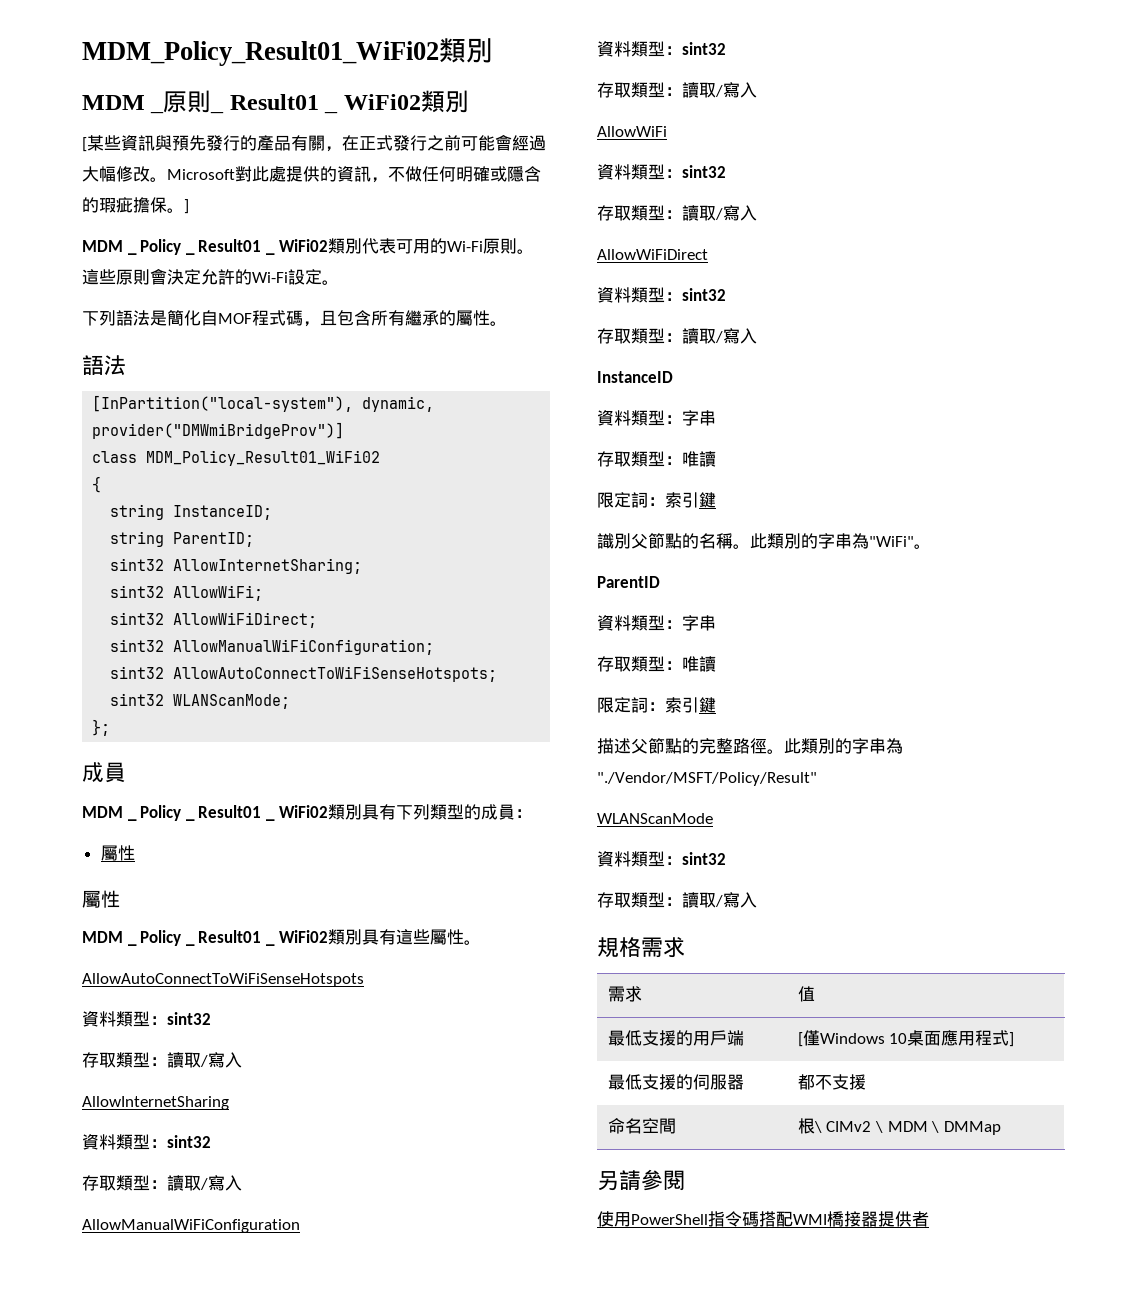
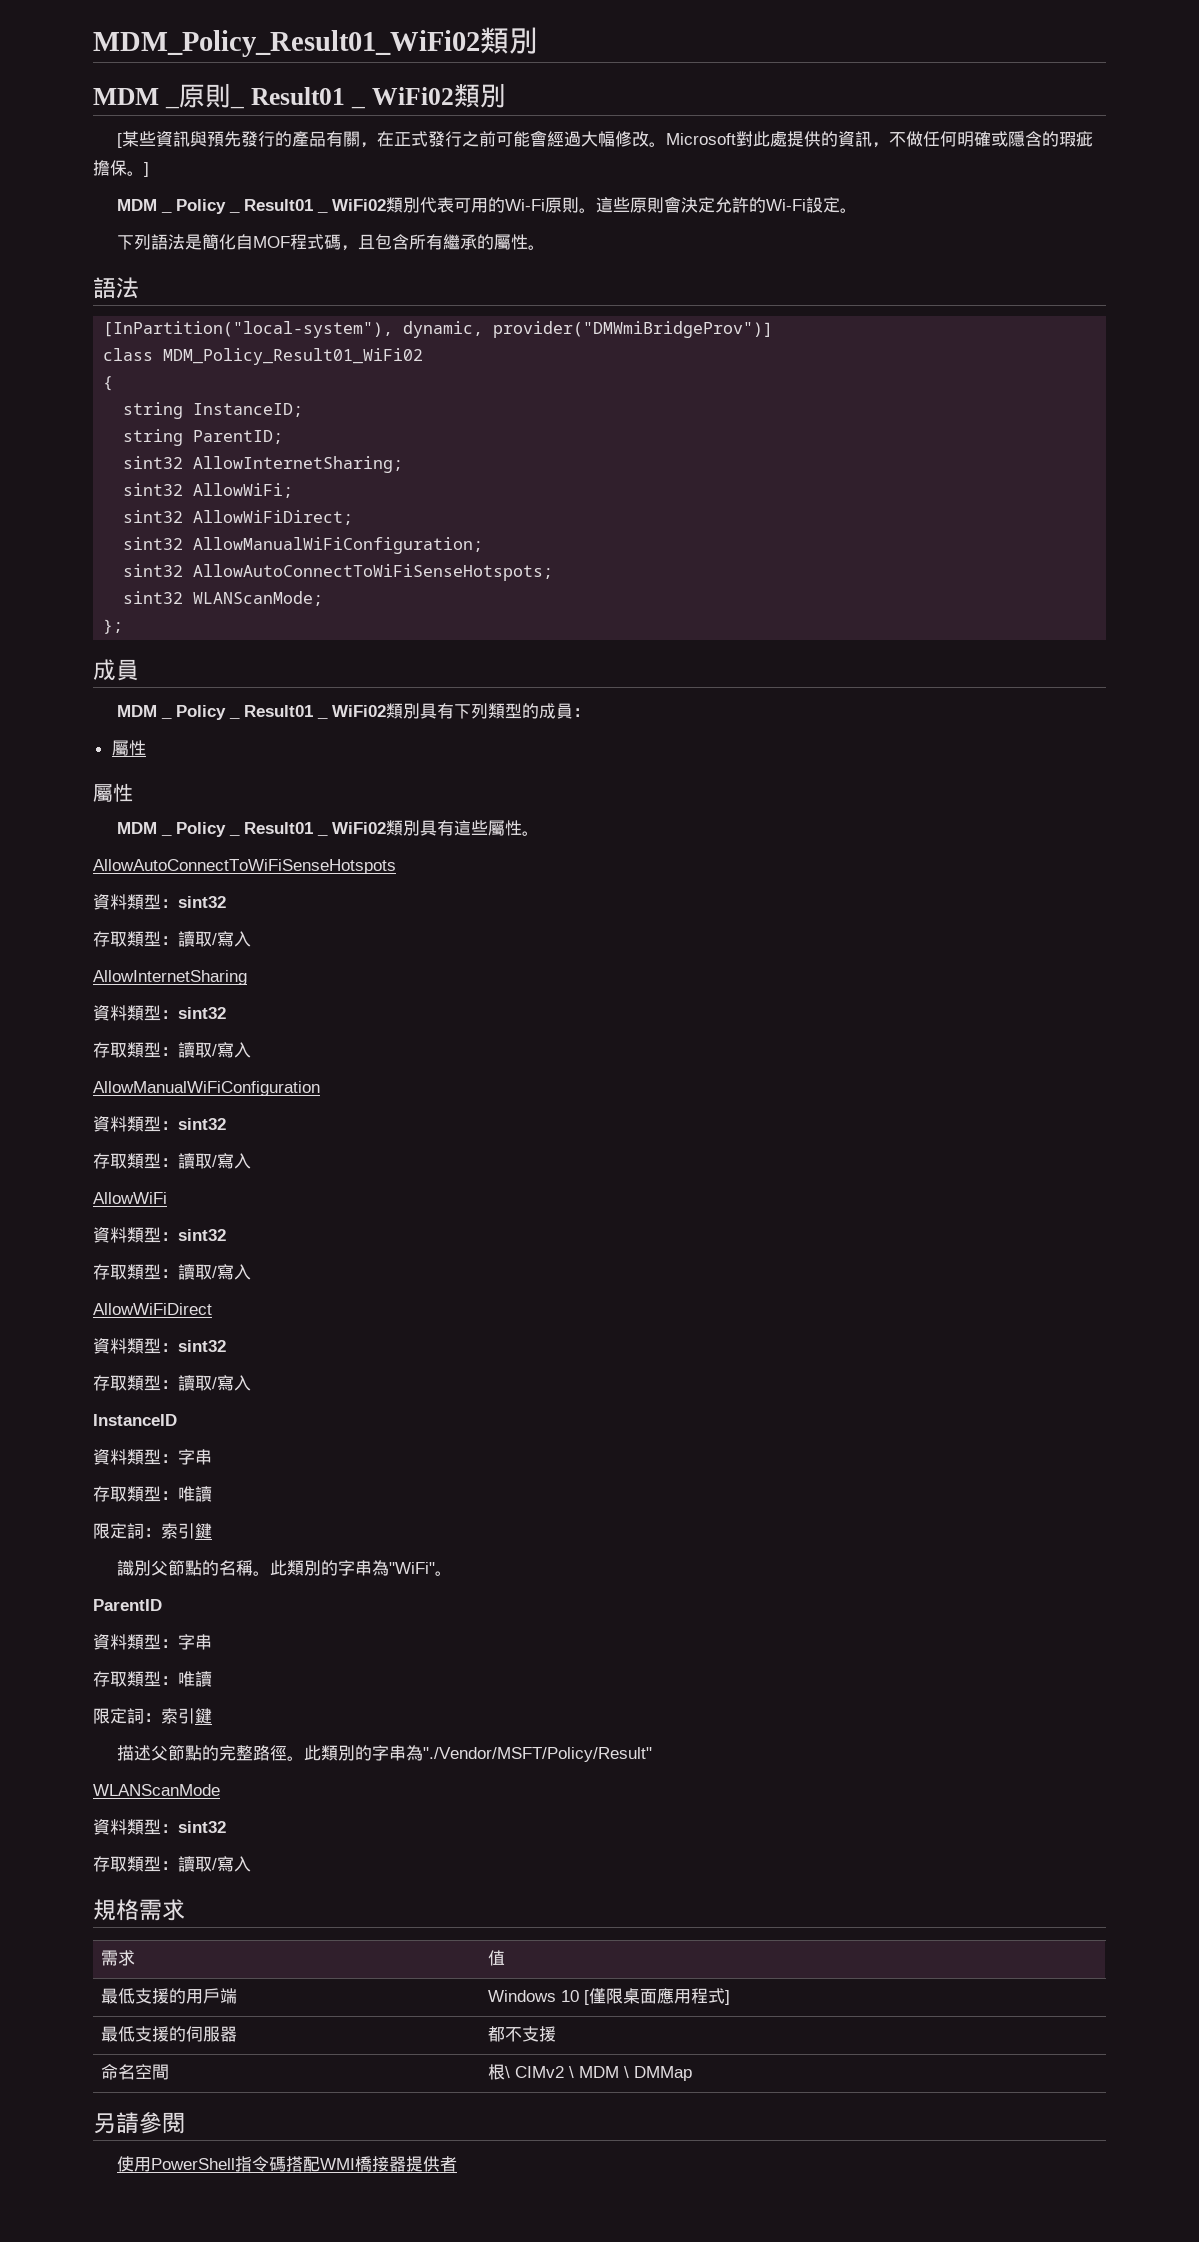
- 最低支援的用戶端 | [僅Windows 10桌面應用程式]
+ 最低支援的用戶端 | Windows 10 [僅限桌面應用程式]

